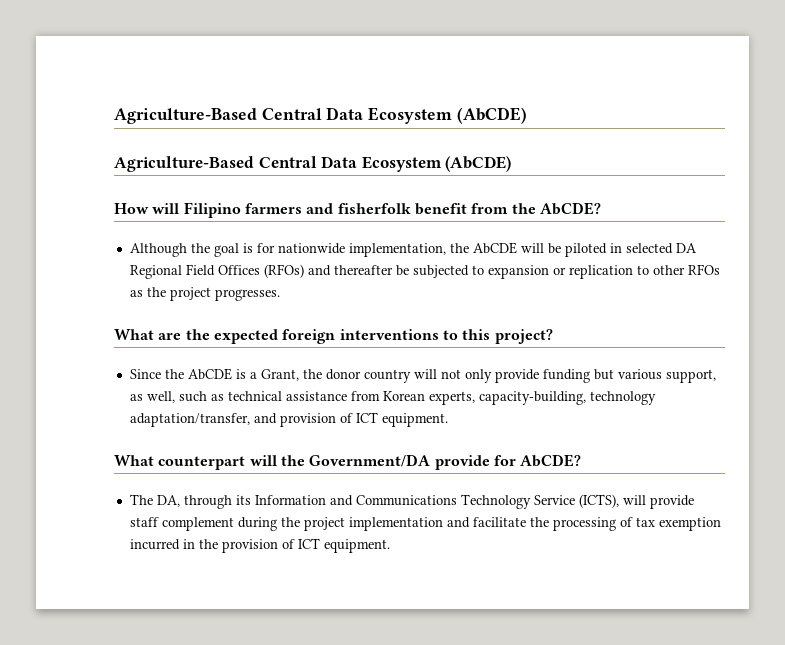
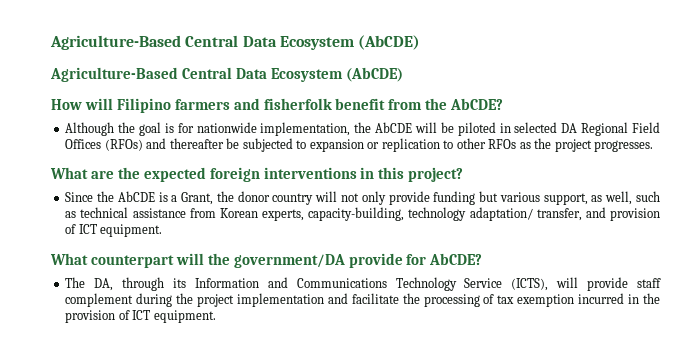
- What are the expected foreign interventions to this project?
+ What are the expected foreign interventions in this project?
- Since the AbCDE is a Grant, the donor country will not only provide funding but various support, as well, such as technical assistance from Korean experts, capacity-building, technology adaptation/transfer, and provision of ICT equipment.
+ Since the AbCDE is a Grant, the donor country will not only provide funding but various support, as well, such as technical assistance from Korean experts, capacity-building, technology adaptation/ transfer, and provision of ICT equipment.
- What counterpart will the Government/DA provide for AbCDE?
+ What counterpart will the government/DA provide for AbCDE?

